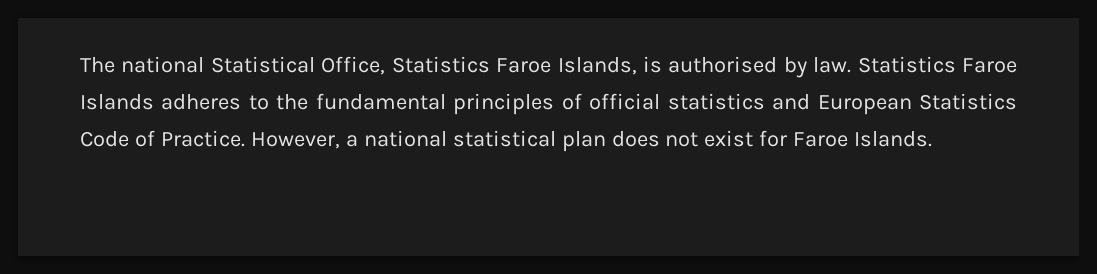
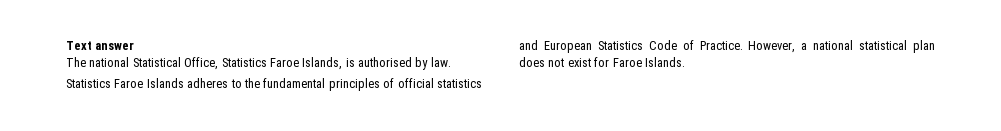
+ Text answer
- The national Statistical Office, Statistics Faroe Islands, is authorised by law. Statistics Faroe Islands adheres to the fundamental principles of official statistics and European Statistics Code of Practice.
+ The national Statistical Office, Statistics Faroe Islands, is authorised by law.
+ Statistics Faroe Islands adheres to the fundamental principles of official statistics and European Statistics Code of Practice.

